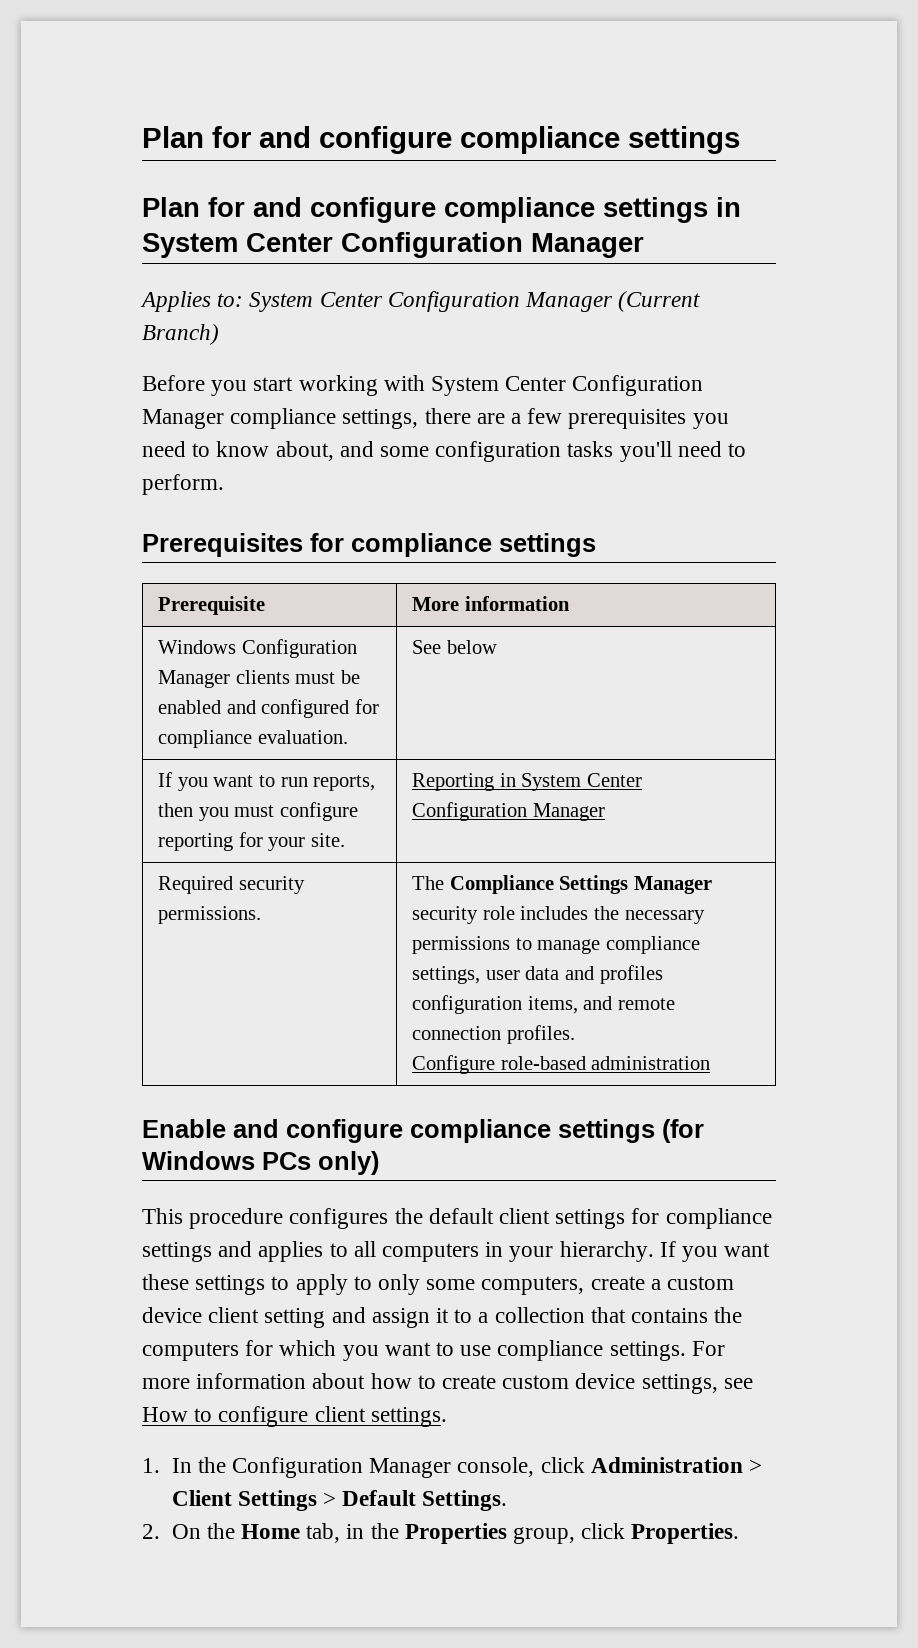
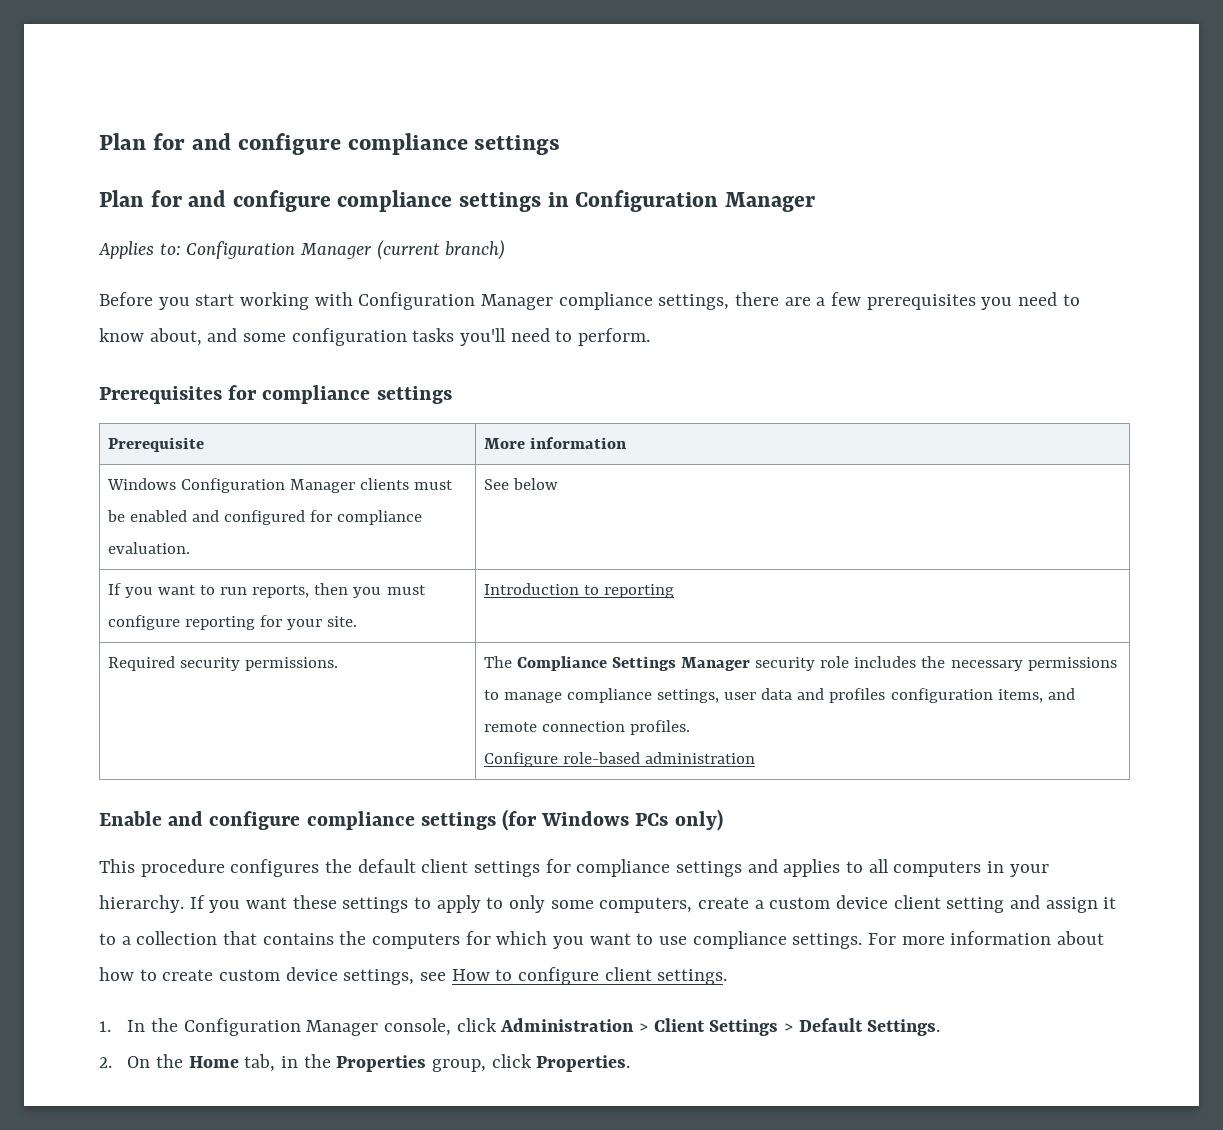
- Plan for and configure compliance settings in System Center Configuration Manager
+ Plan for and configure compliance settings in Configuration Manager
- Applies to: System Center Configuration Manager (Current Branch)
+ Applies to: Configuration Manager (current branch)
- Before you start working with System Center Configuration Manager compliance settings, there are a few prerequisites you need to know about, and some configuration tasks you'll need to perform.
+ Before you start working with Configuration Manager compliance settings, there are a few prerequisites you need to know about, and some configuration tasks you'll need to perform.
- If you want to run reports, then you must configure reporting for your site. | Reporting in System Center Configuration Manager
+ If you want to run reports, then you must configure reporting for your site. | Introduction to reporting

